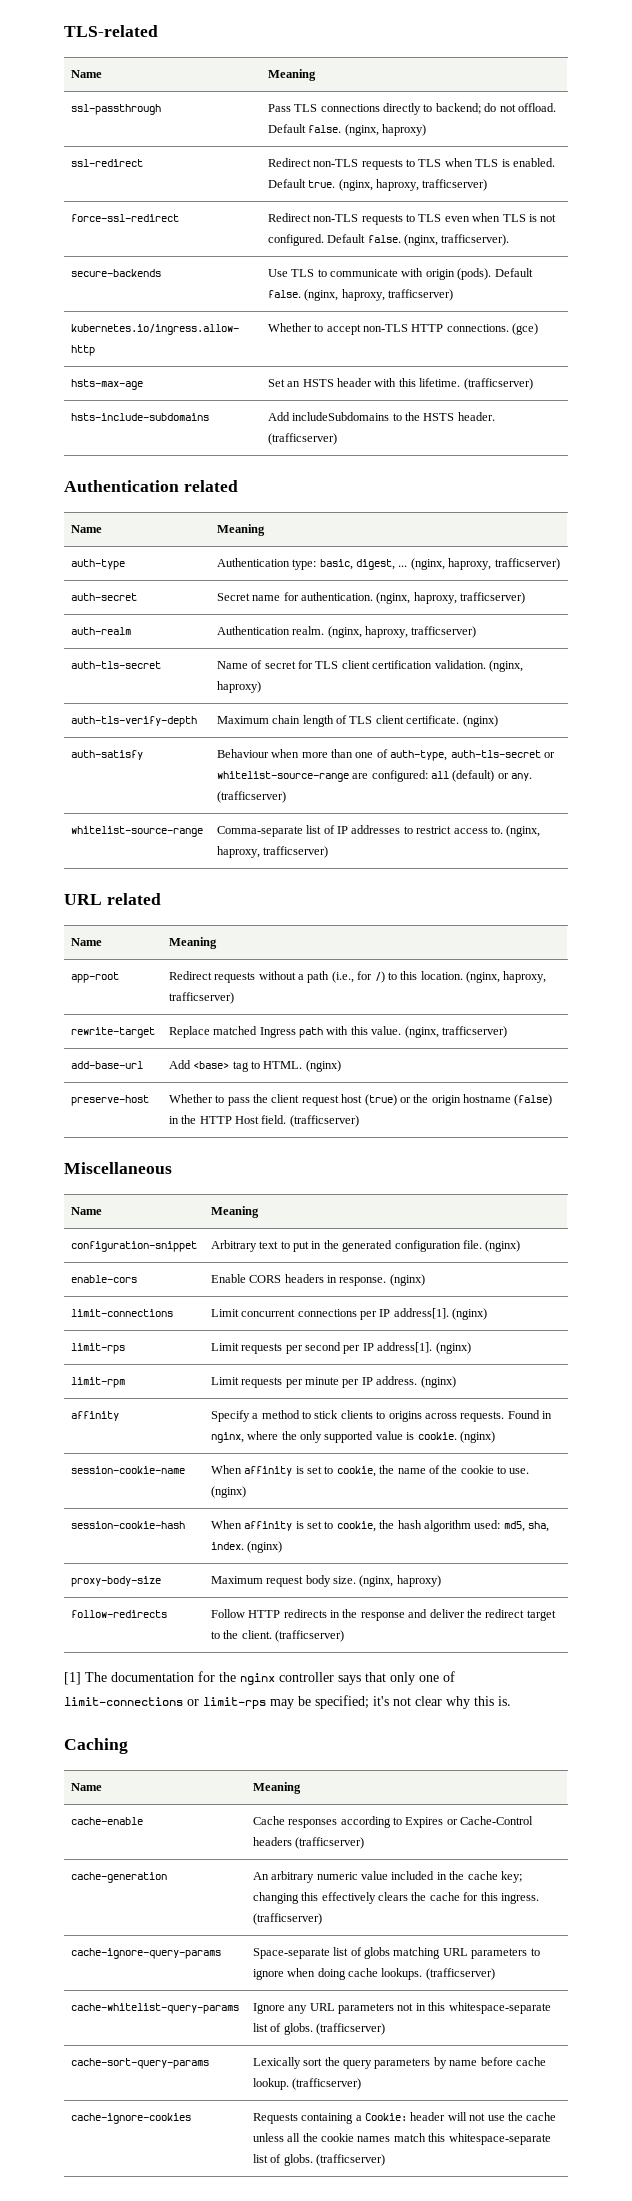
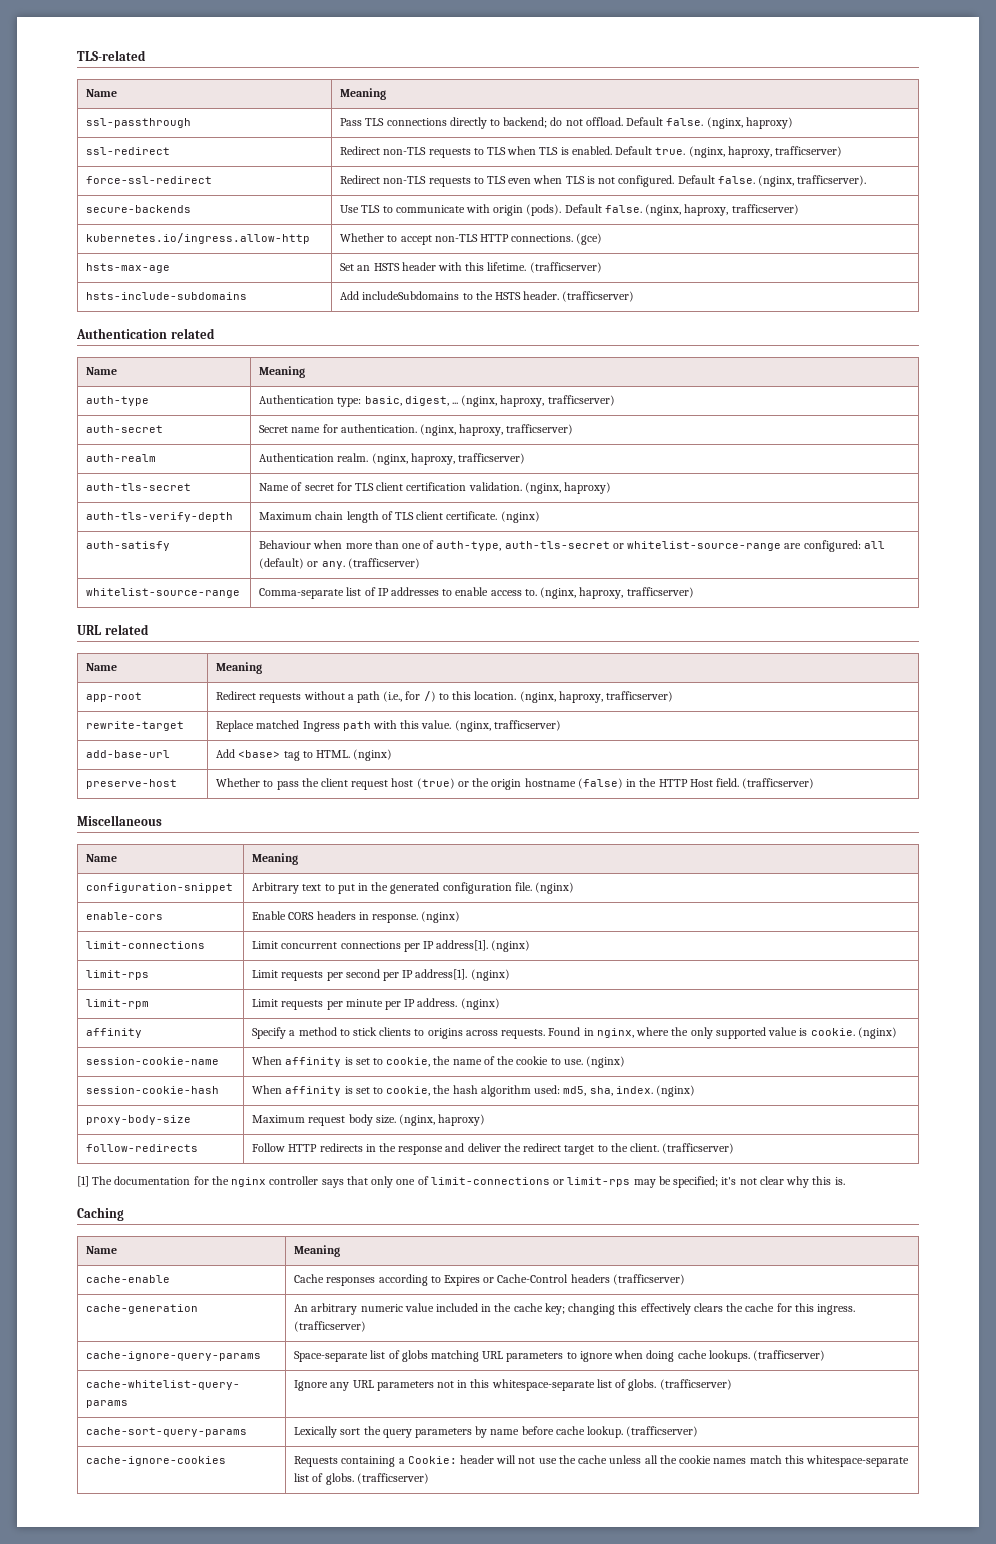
- whitelist-source-range | Comma-separate list of IP addresses to restrict access to. (nginx, haproxy, trafficserver)
+ whitelist-source-range | Comma-separate list of IP addresses to enable access to. (nginx, haproxy, trafficserver)

